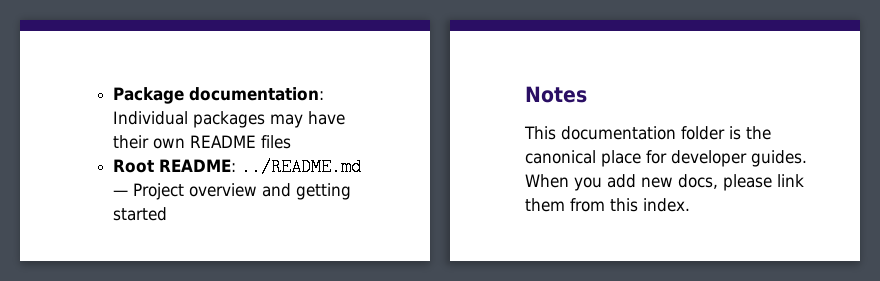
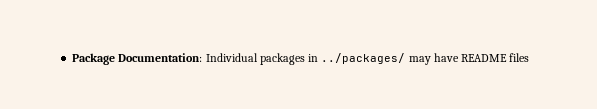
- Package documentation: Individual packages may have their own README files
- Root README: ../README.md — Project overview and getting started
- Notes
- This documentation folder is the canonical place for developer guides. When you add new docs, please link them from this index.
+ Package Documentation: Individual packages in ../packages/ may have README files

